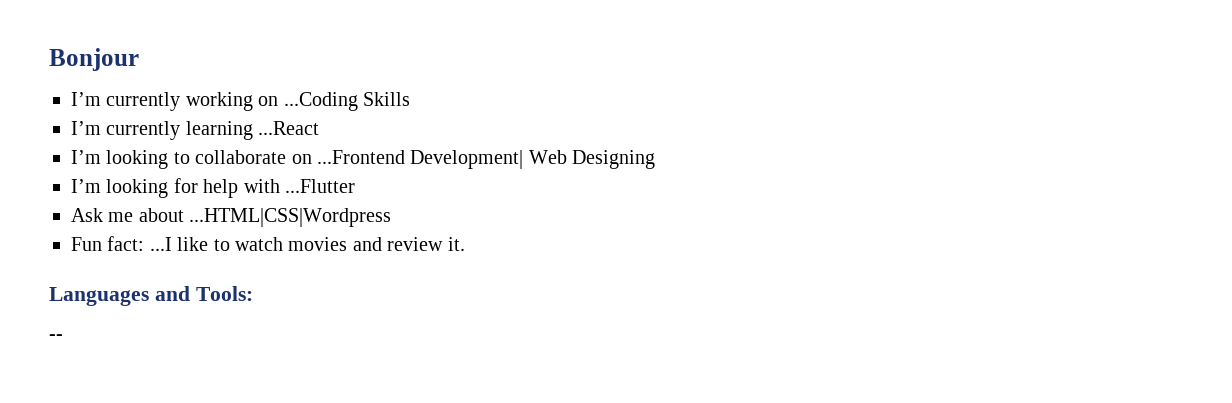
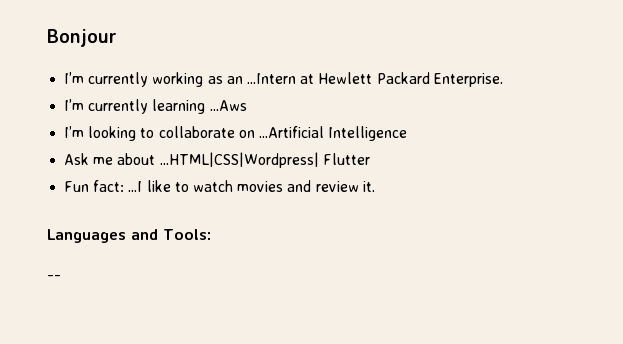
- I’m currently working on ...Coding Skills
+ I’m currently working as an ...Intern at Hewlett Packard Enterprise.
- I’m currently learning ...React
+ I’m currently learning ...Aws
- I’m looking to collaborate on ...Frontend Development| Web Designing
- I’m looking for help with ...Flutter
+ I’m looking to collaborate on ...Artificial Intelligence
- Ask me about ...HTML|CSS|Wordpress
+ Ask me about ...HTML|CSS|Wordpress| Flutter

